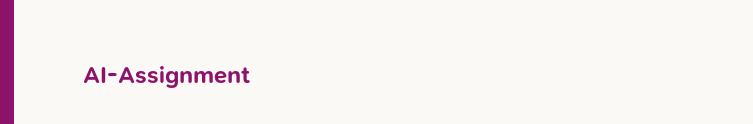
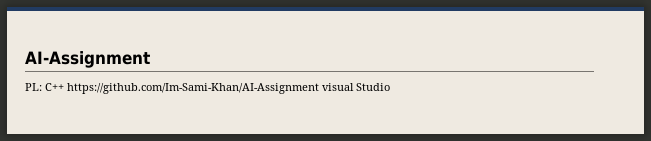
+ PL: C++ https://github.com/Im-Sami-Khan/AI-Assignment visual Studio

